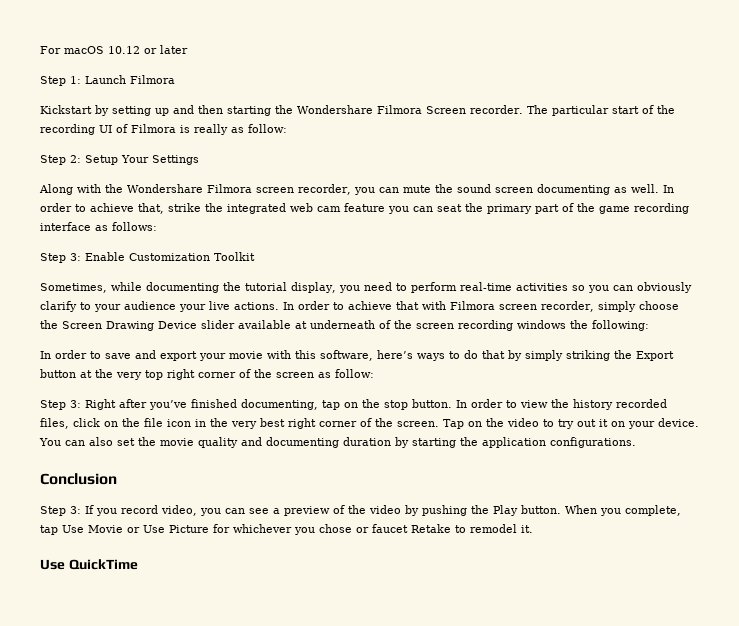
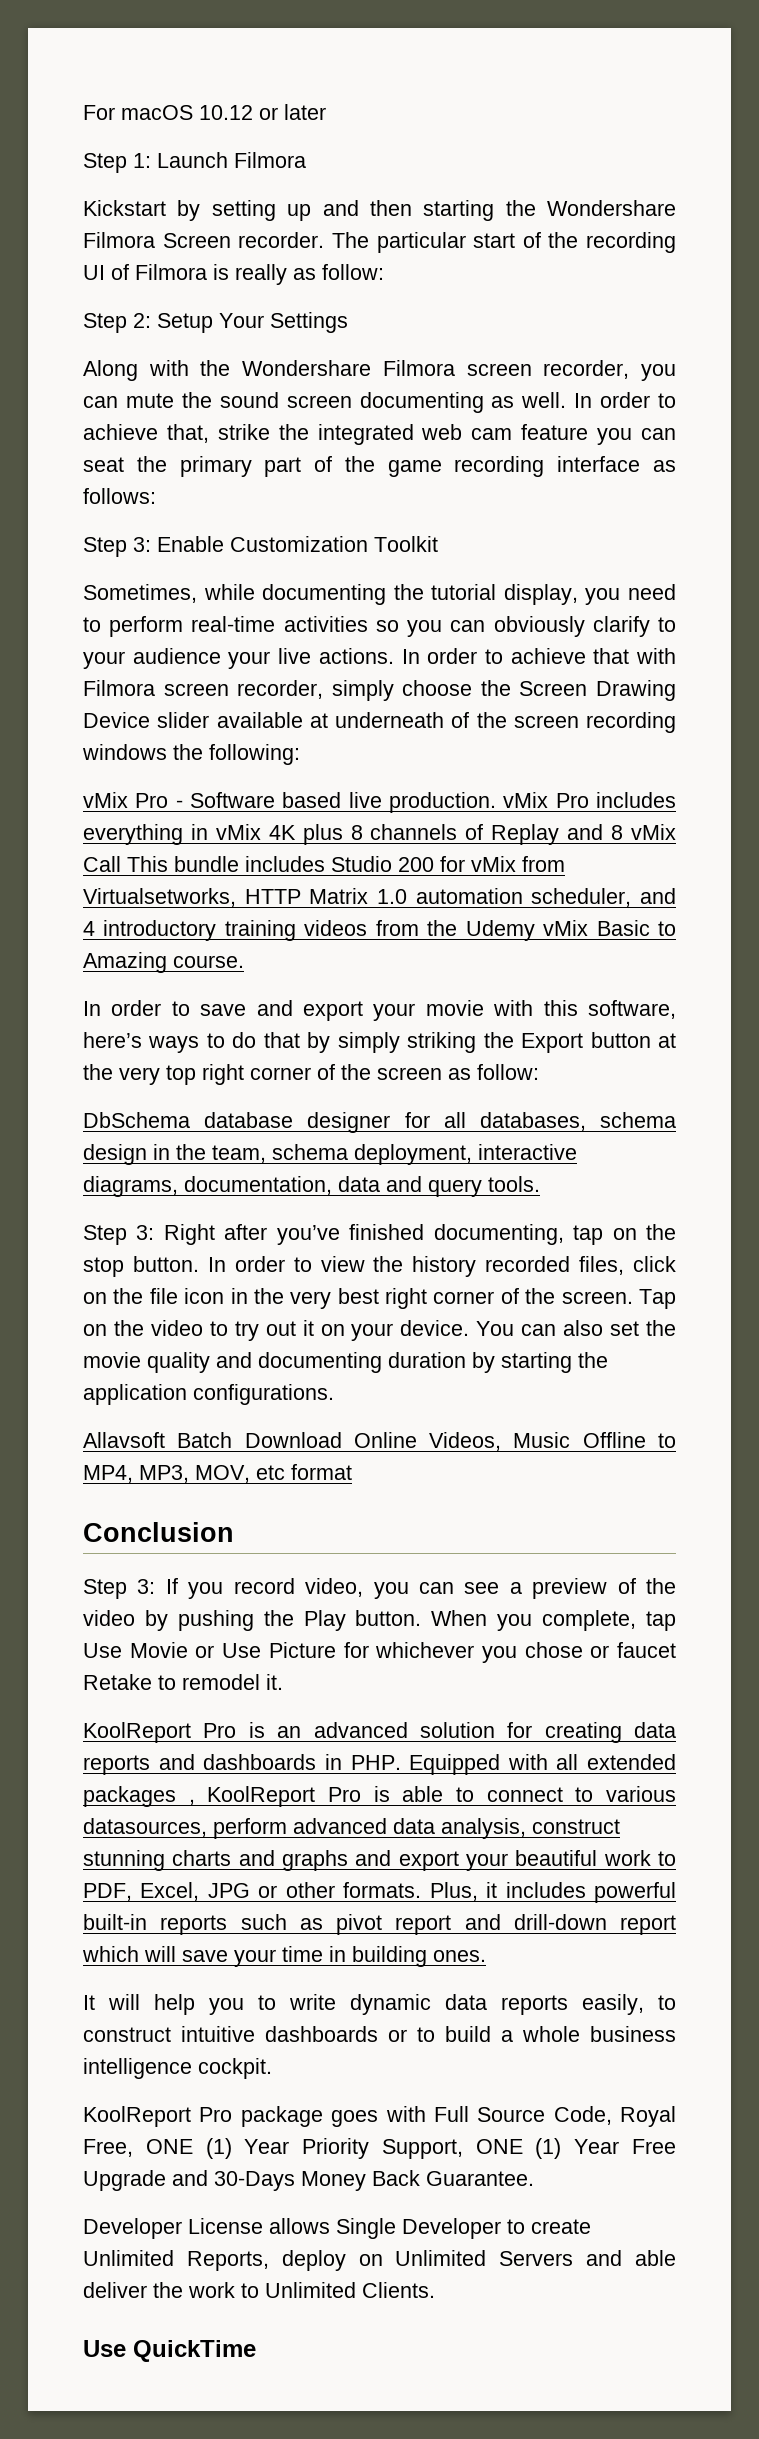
+ vMix Pro - Software based live production. vMix Pro includes everything in vMix 4K plus 8 channels of Replay and 8 vMix Call This bundle includes Studio 200 for vMix from Virtualsetworks, HTTP Matrix 1.0 automation scheduler, and 4 introductory training videos from the Udemy vMix Basic to Amazing course.
+ DbSchema database designer for all databases, schema design in the team, schema deployment, interactive diagrams, documentation, data and query tools.
+ Allavsoft Batch Download Online Videos, Music Offline to MP4, MP3, MOV, etc format
+ KoolReport Pro is an advanced solution for creating data reports and dashboards in PHP. Equipped with all extended packages , KoolReport Pro is able to connect to various datasources, perform advanced data analysis, construct stunning charts and graphs and export your beautiful work to PDF, Excel, JPG or other formats. Plus, it includes powerful built-in reports such as pivot report and drill-down report which will save your time in building ones.
+ It will help you to write dynamic data reports easily, to construct intuitive dashboards or to build a whole business intelligence cockpit.
+ KoolReport Pro package goes with Full Source Code, Royal Free, ONE (1) Year Priority Support, ONE (1) Year Free Upgrade and 30-Days Money Back Guarantee.
+ Developer License allows Single Developer to create Unlimited Reports, deploy on Unlimited Servers and able deliver the work to Unlimited Clients.

